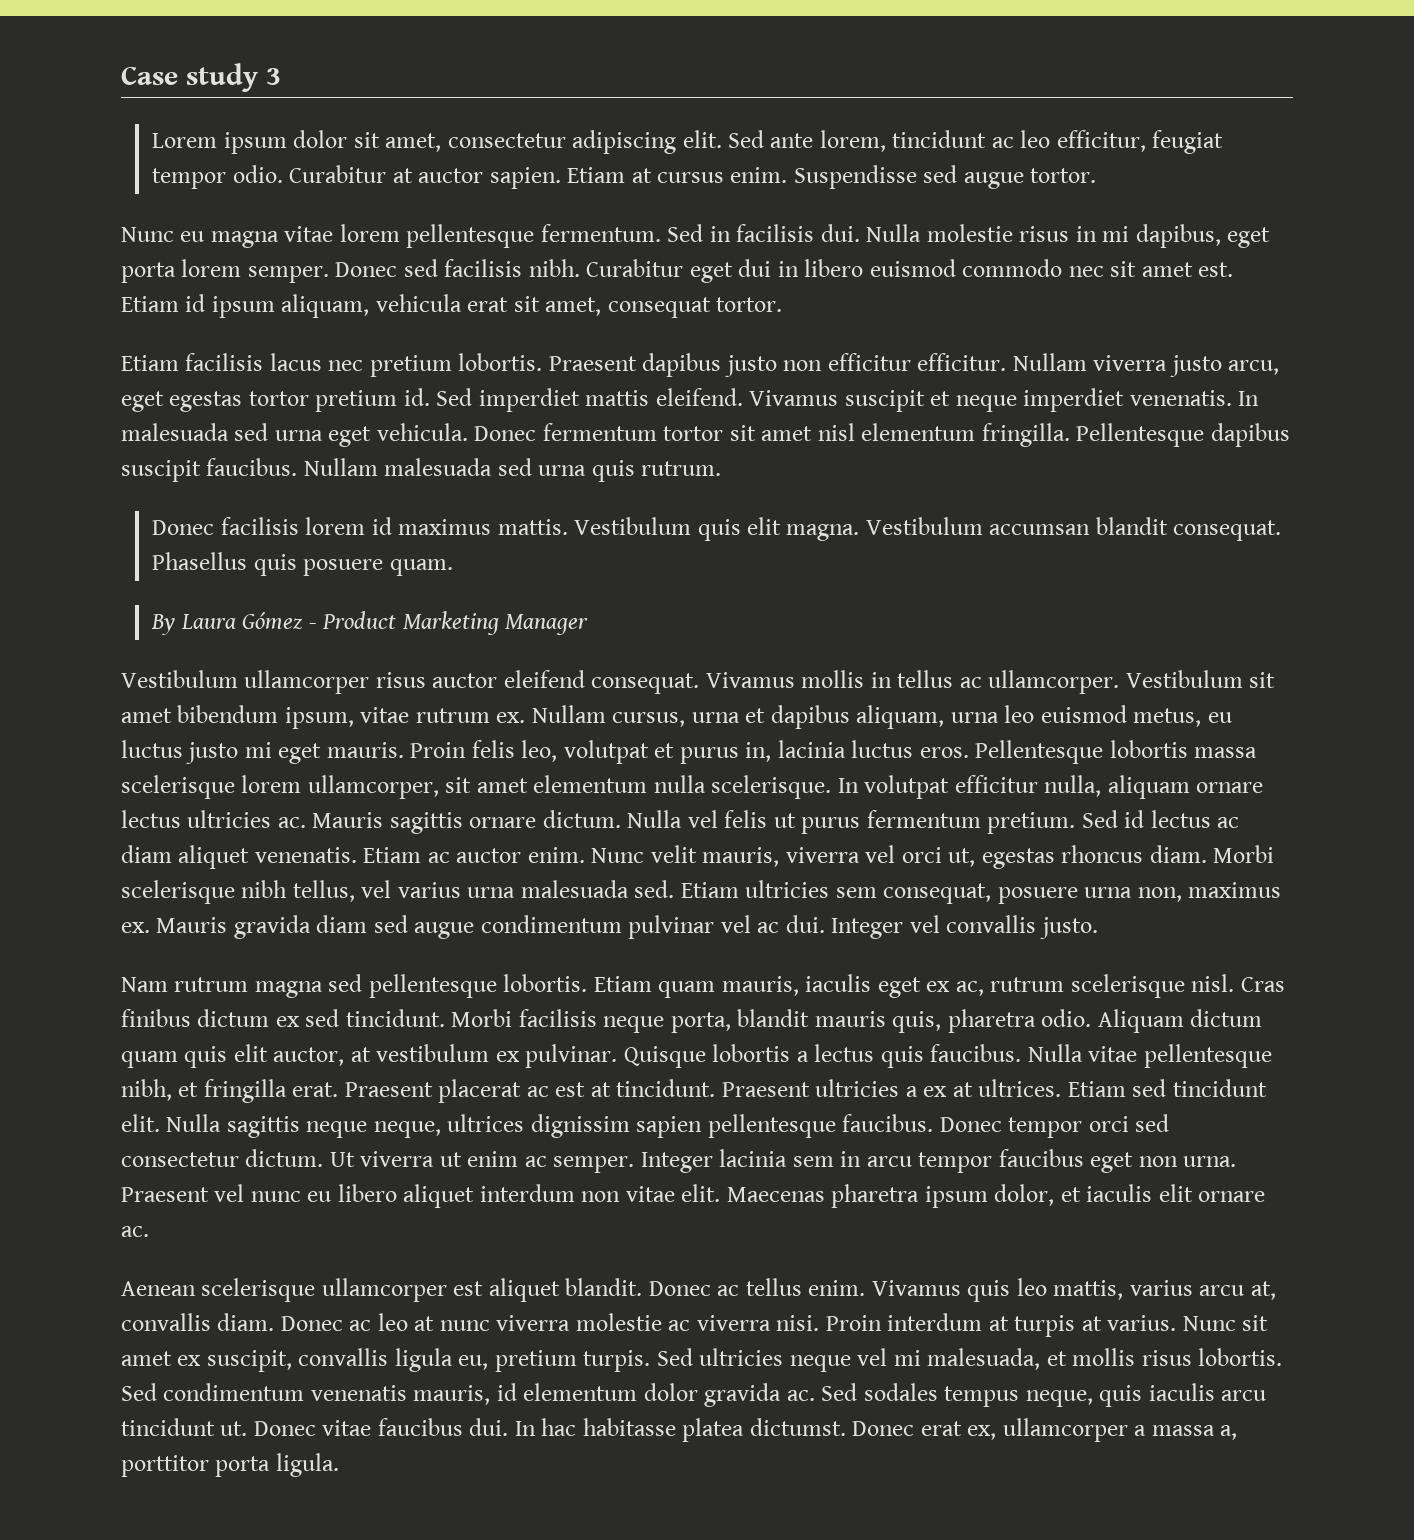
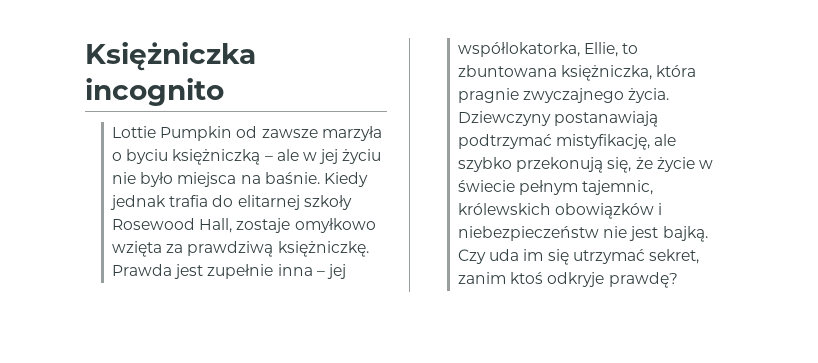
- Case study 3
- Lorem ipsum dolor sit amet, consectetur adipiscing elit. Sed ante lorem, tincidunt ac leo efficitur, feugiat tempor odio. Curabitur at auctor sapien. Etiam at cursus enim. Suspendisse sed augue tortor.
- Nunc eu magna vitae lorem pellentesque fermentum. Sed in facilisis dui. Nulla molestie risus in mi dapibus, eget porta lorem semper. Donec sed facilisis nibh. Curabitur eget dui in libero euismod commodo nec sit amet est. Etiam id ipsum aliquam, vehicula erat sit amet, consequat tortor.
- Etiam facilisis lacus nec pretium lobortis. Praesent dapibus justo non efficitur efficitur. Nullam viverra justo arcu, eget egestas tortor pretium id. Sed imperdiet mattis eleifend. Vivamus suscipit et neque imperdiet venenatis. In malesuada sed urna eget vehicula. Donec fermentum tortor sit amet nisl elementum fringilla. Pellentesque dapibus suscipit faucibus. Nullam malesuada sed urna quis rutrum.
- Donec facilisis lorem id maximus mattis. Vestibulum quis elit magna. Vestibulum accumsan blandit consequat. Phasellus quis posuere quam.
- By Laura Gómez - Product Marketing Manager
- Vestibulum ullamcorper risus auctor eleifend consequat. Vivamus mollis in tellus ac ullamcorper. Vestibulum sit amet bibendum ipsum, vitae rutrum ex. Nullam cursus, urna et dapibus aliquam, urna leo euismod metus, eu luctus justo mi eget mauris. Proin felis leo, volutpat et purus in, lacinia luctus eros. Pellentesque lobortis massa scelerisque lorem ullamcorper, sit amet elementum nulla scelerisque. In volutpat efficitur nulla, aliquam ornare lectus ultricies ac. Mauris sagittis ornare dictum. Nulla vel felis ut purus fermentum pretium. Sed id lectus ac diam aliquet venenatis. Etiam ac auctor enim. Nunc velit mauris, viverra vel orci ut, egestas rhoncus diam. Morbi scelerisque nibh tellus, vel varius urna malesuada sed. Etiam ultricies sem consequat, posuere urna non, maximus ex. Mauris gravida diam sed augue condimentum pulvinar vel ac dui. Integer vel convallis justo.
- Nam rutrum magna sed pellentesque lobortis. Etiam quam mauris, iaculis eget ex ac, rutrum scelerisque nisl. Cras finibus dictum ex sed tincidunt. Morbi facilisis neque porta, blandit mauris quis, pharetra odio. Aliquam dictum quam quis elit auctor, at vestibulum ex pulvinar. Quisque lobortis a lectus quis faucibus. Nulla vitae pellentesque nibh, et fringilla erat. Praesent placerat ac est at tincidunt. Praesent ultricies a ex at ultrices. Etiam sed tincidunt elit. Nulla sagittis neque neque, ultrices dignissim sapien pellentesque faucibus. Donec tempor orci sed consectetur dictum. Ut viverra ut enim ac semper. Integer lacinia sem in arcu tempor faucibus eget non urna. Praesent vel nunc eu libero aliquet interdum non vitae elit. Maecenas pharetra ipsum dolor, et iaculis elit ornare ac.
- Aenean scelerisque ullamcorper est aliquet blandit. Donec ac tellus enim. Vivamus quis leo mattis, varius arcu at, convallis diam. Donec ac leo at nunc viverra molestie ac viverra nisi. Proin interdum at turpis at varius. Nunc sit amet ex suscipit, convallis ligula eu, pretium turpis. Sed ultricies neque vel mi malesuada, et mollis risus lobortis. Sed condimentum venenatis mauris, id elementum dolor gravida ac. Sed sodales tempus neque, quis iaculis arcu tincidunt ut. Donec vitae faucibus dui. In hac habitasse platea dictumst. Donec erat ex, ullamcorper a massa a, porttitor porta ligula.
+ Księżniczka incognito
+ Lottie Pumpkin od zawsze marzyła o byciu księżniczką – ale w jej życiu nie było miejsca na baśnie. Kiedy jednak trafia do elitarnej szkoły Rosewood Hall, zostaje omyłkowo wzięta za prawdziwą księżniczkę. Prawda jest zupełnie inna – jej współlokatorka, Ellie, to zbuntowana księżniczka, która pragnie zwyczajnego życia. Dziewczyny postanawiają podtrzymać mistyfikację, ale szybko przekonują się, że życie w świecie pełnym tajemnic, królewskich obowiązków i niebezpieczeństw nie jest bajką. Czy uda im się utrzymać sekret, zanim ktoś odkryje prawdę?

